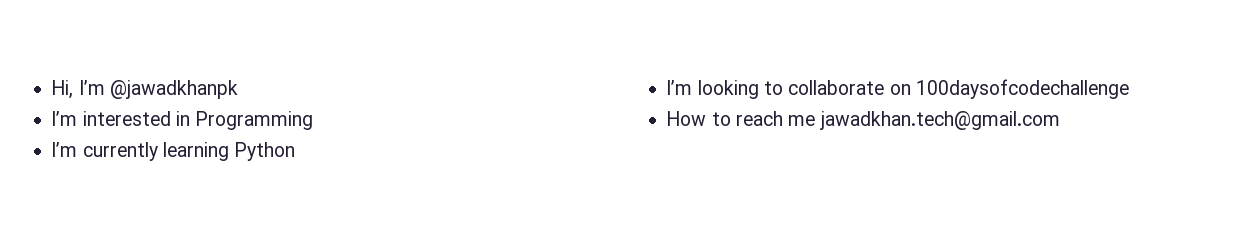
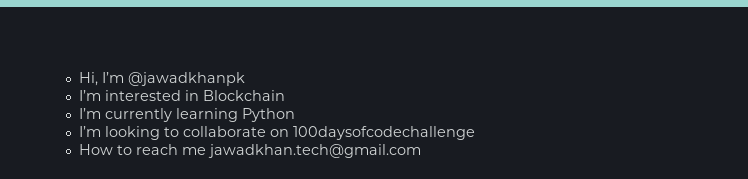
- I’m interested in Programming
+ I’m interested in Blockchain

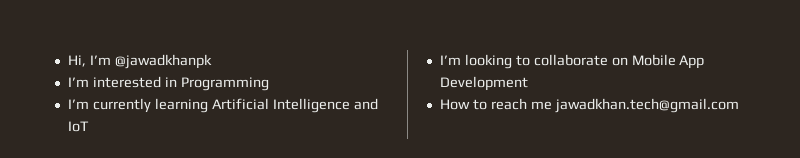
- I’m interested in Blockchain
+ I’m interested in Programming
- I’m currently learning Python
+ I’m currently learning Artificial Intelligence and IoT
- I’m looking to collaborate on 100daysofcodechallenge
+ I’m looking to collaborate on Mobile App Development

